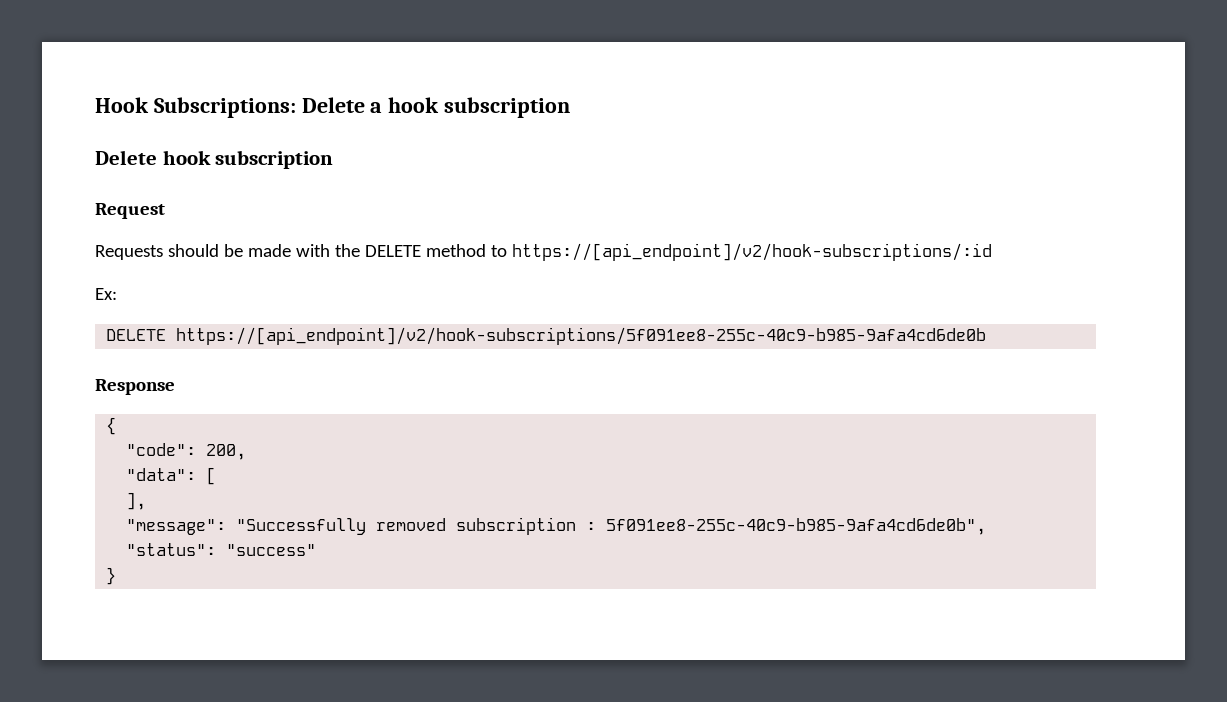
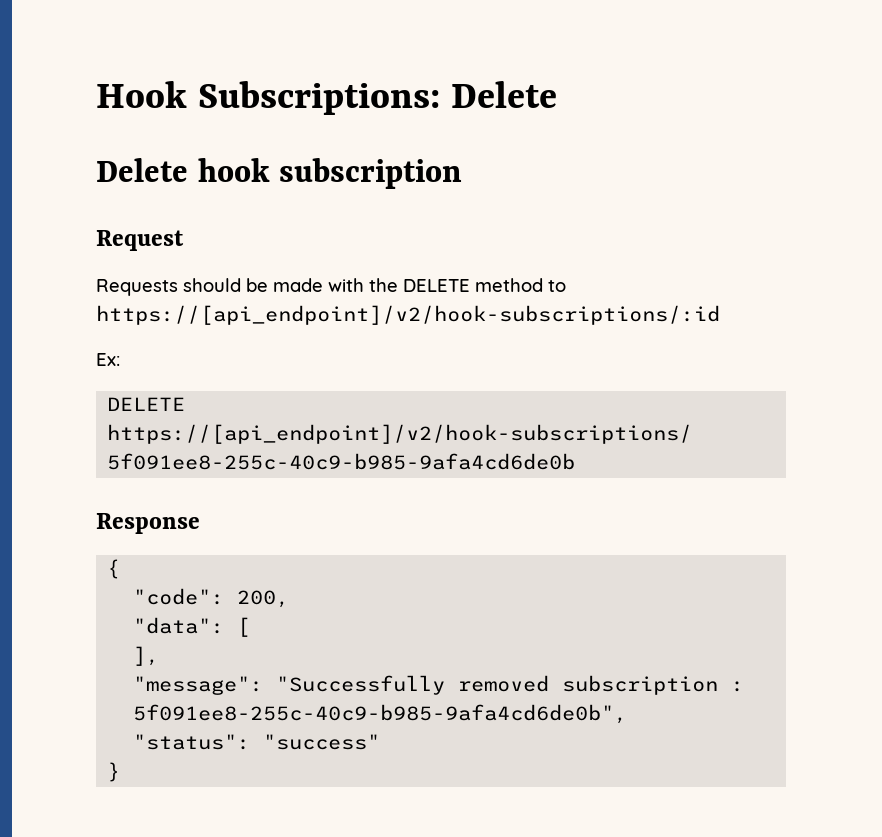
- Hook Subscriptions: Delete a hook subscription
+ Hook Subscriptions: Delete

